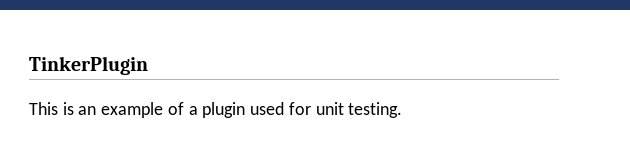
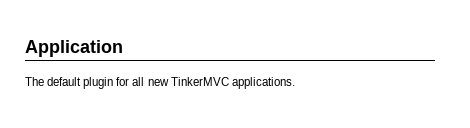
- TinkerPlugin
- This is an example of a plugin used for unit testing.
+ Application
+ The default plugin for all new TinkerMVC applications.

